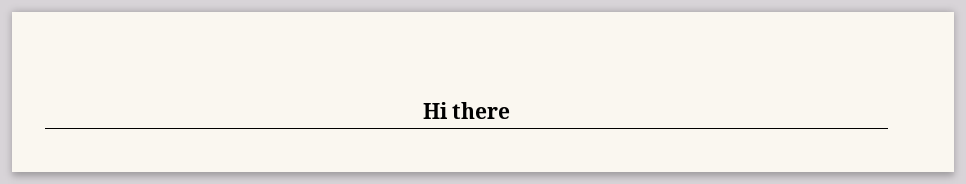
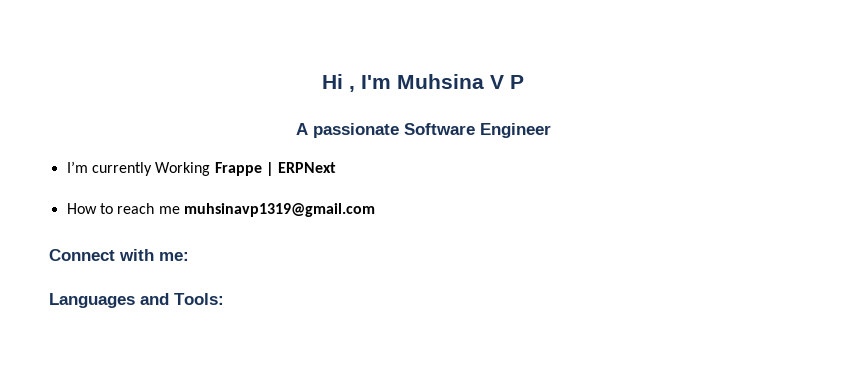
- Hi there
+ Hi , I'm Muhsina V P
+ A passionate Software Engineer
+ I’m currently Working Frappe | ERPNext
+ How to reach me muhsinavp1319@gmail.com
+ Connect with me:
+ Languages and Tools:

